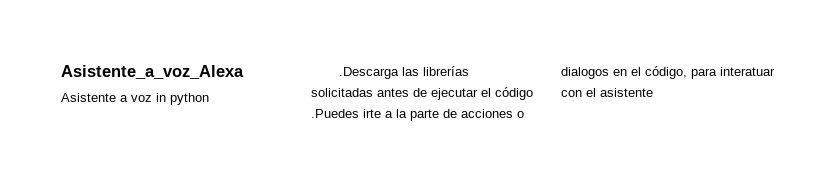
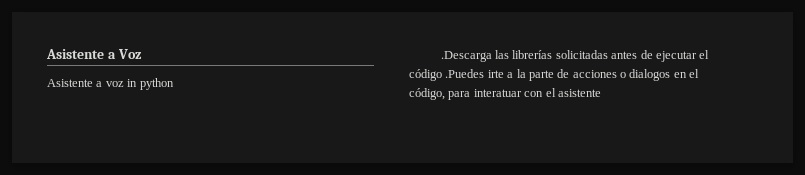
- Asistente_a_voz_Alexa
+ Asistente a Voz

